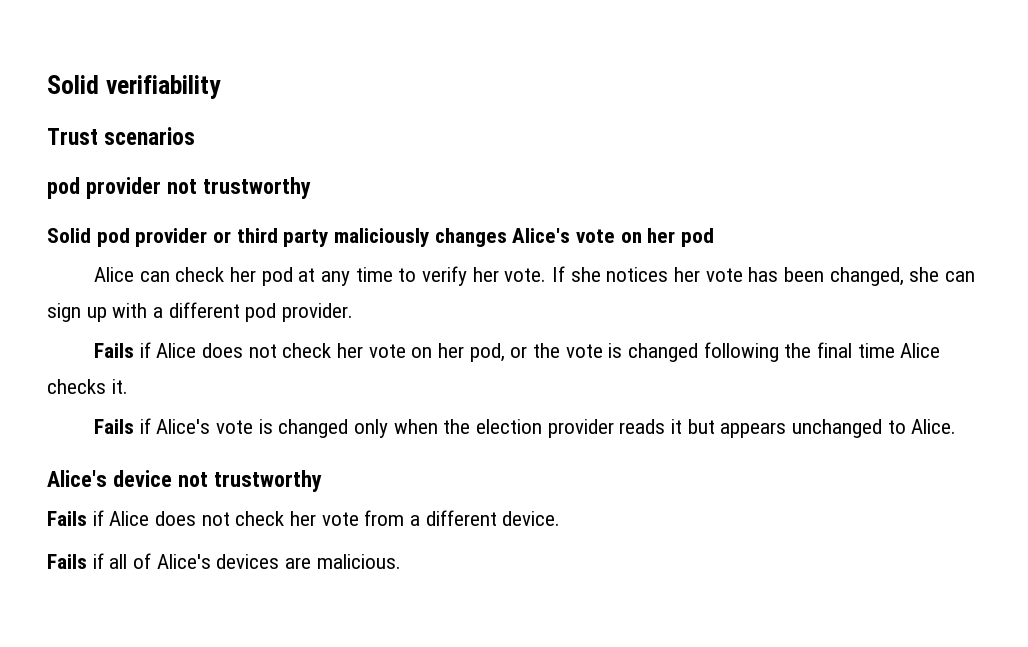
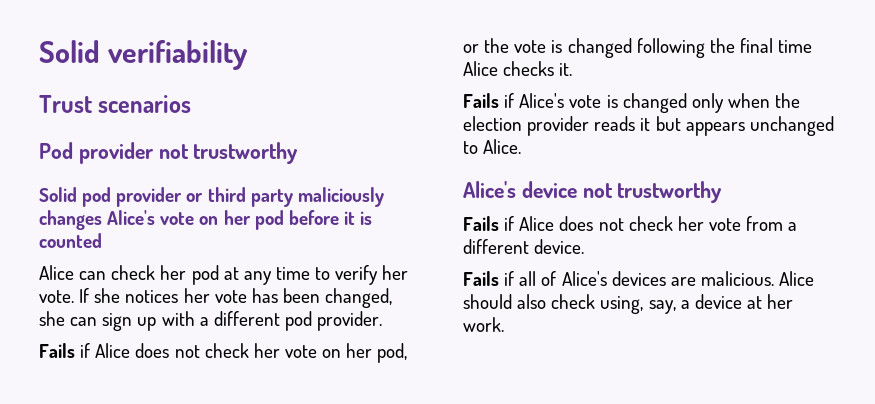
- pod provider not trustworthy
+ Pod provider not trustworthy
- Solid pod provider or third party maliciously changes Alice's vote on her pod
+ Solid pod provider or third party maliciously changes Alice's vote on her pod before it is counted
+ Alice should also check using, say, a device at her work.

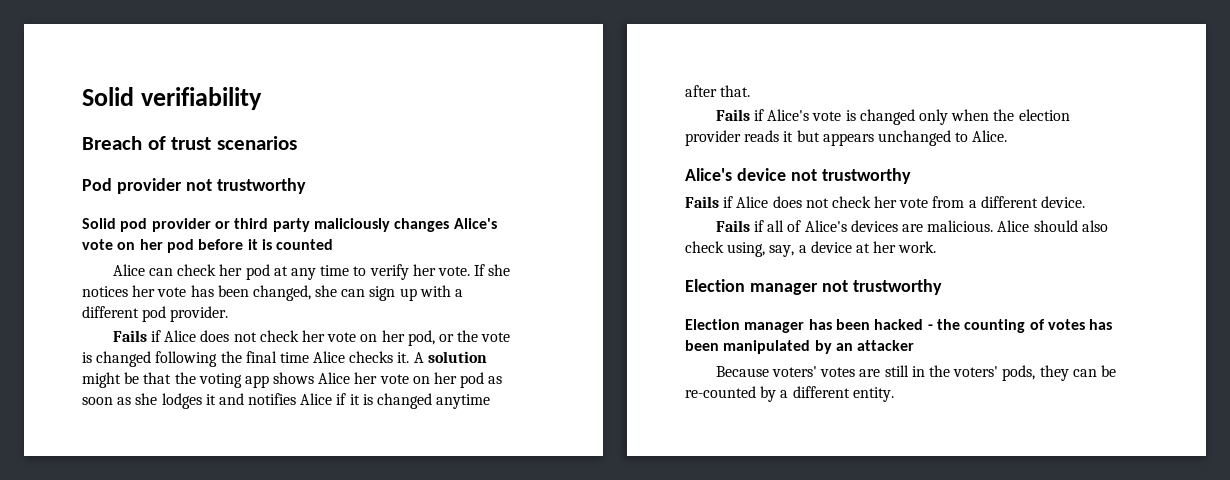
- Trust scenarios
+ Breach of trust scenarios
+ A solution might be that the voting app shows Alice her vote on her pod as soon as she lodges it and notifies Alice if it is changed anytime after that.
+ Election manager not trustworthy
+ Election manager has been hacked - the counting of votes has been manipulated by an attacker
+ Because voters' votes are still in the voters' pods, they can be re-counted by a different entity.

